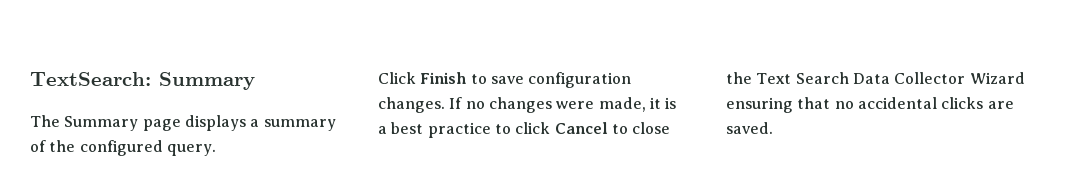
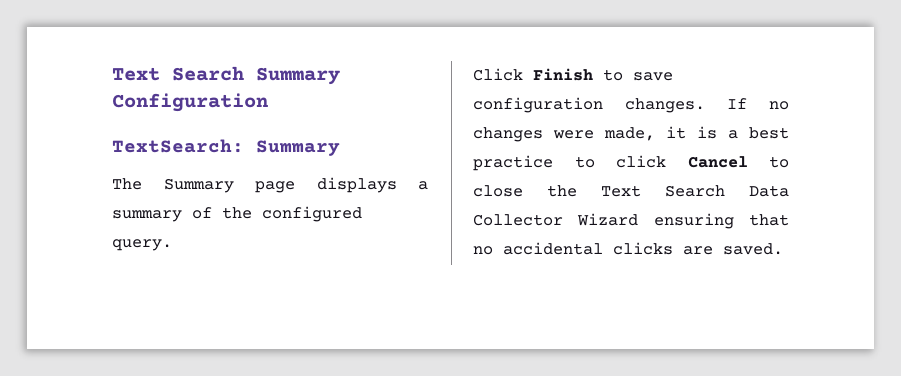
+ Text Search Summary Configuration

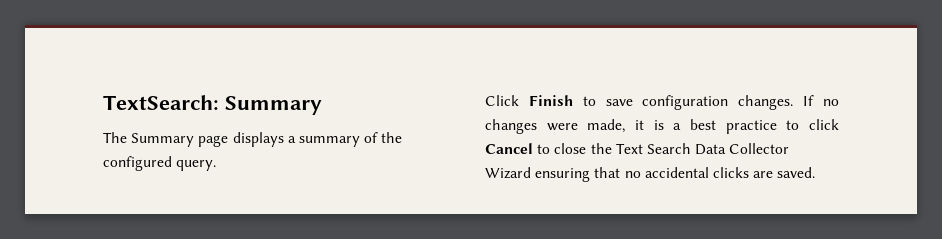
- Text Search Summary Configuration

